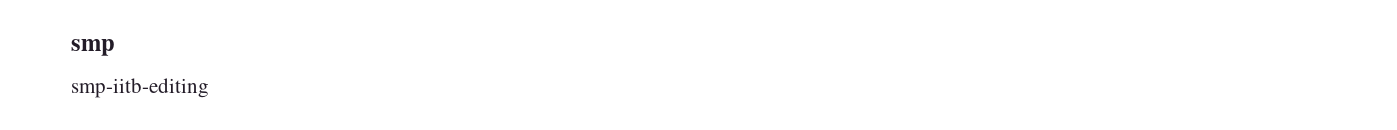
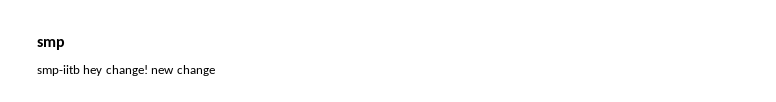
- smp-iitb-editing
+ smp-iitb hey change! new change

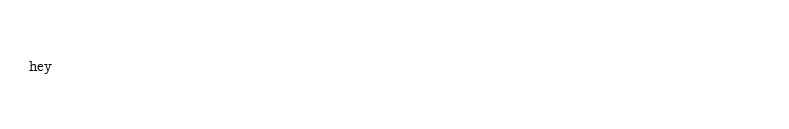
- smp
- smp-iitb hey change! new change
+ hey

